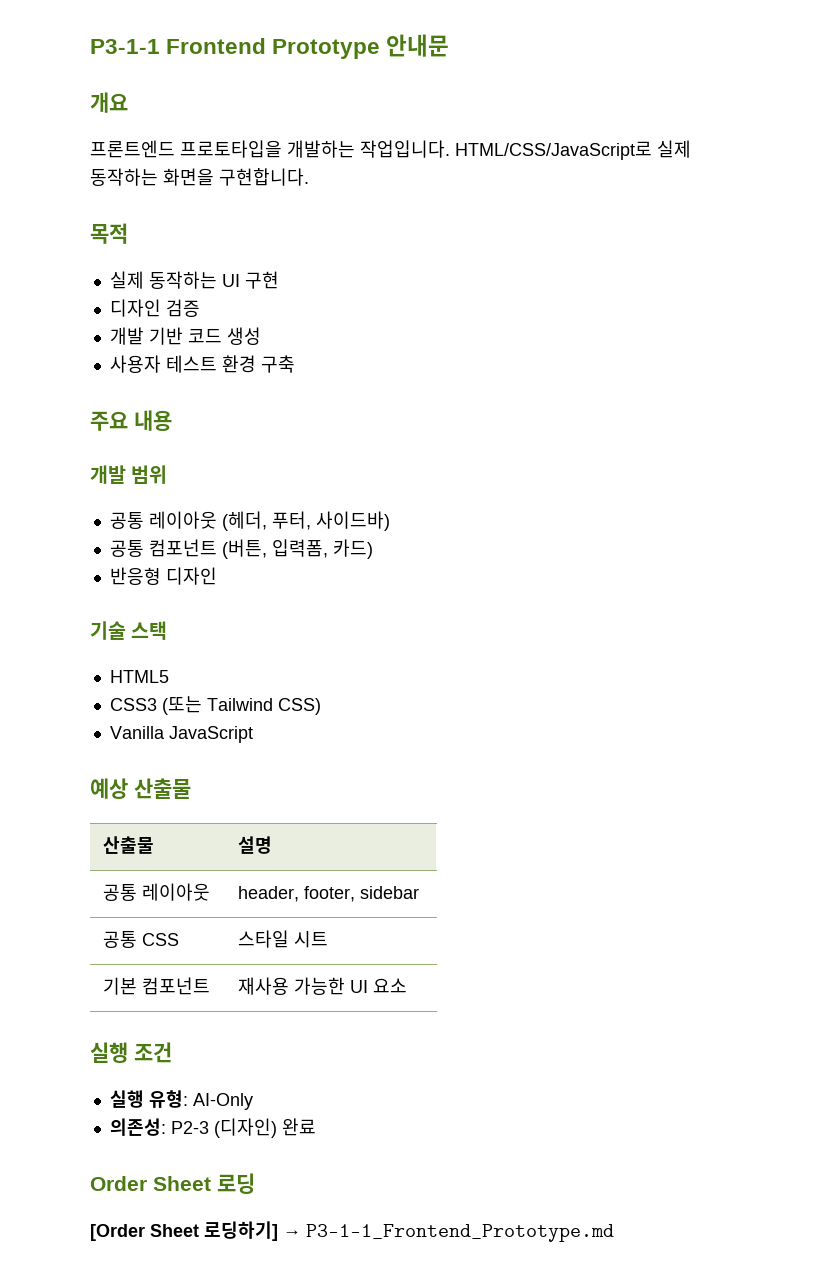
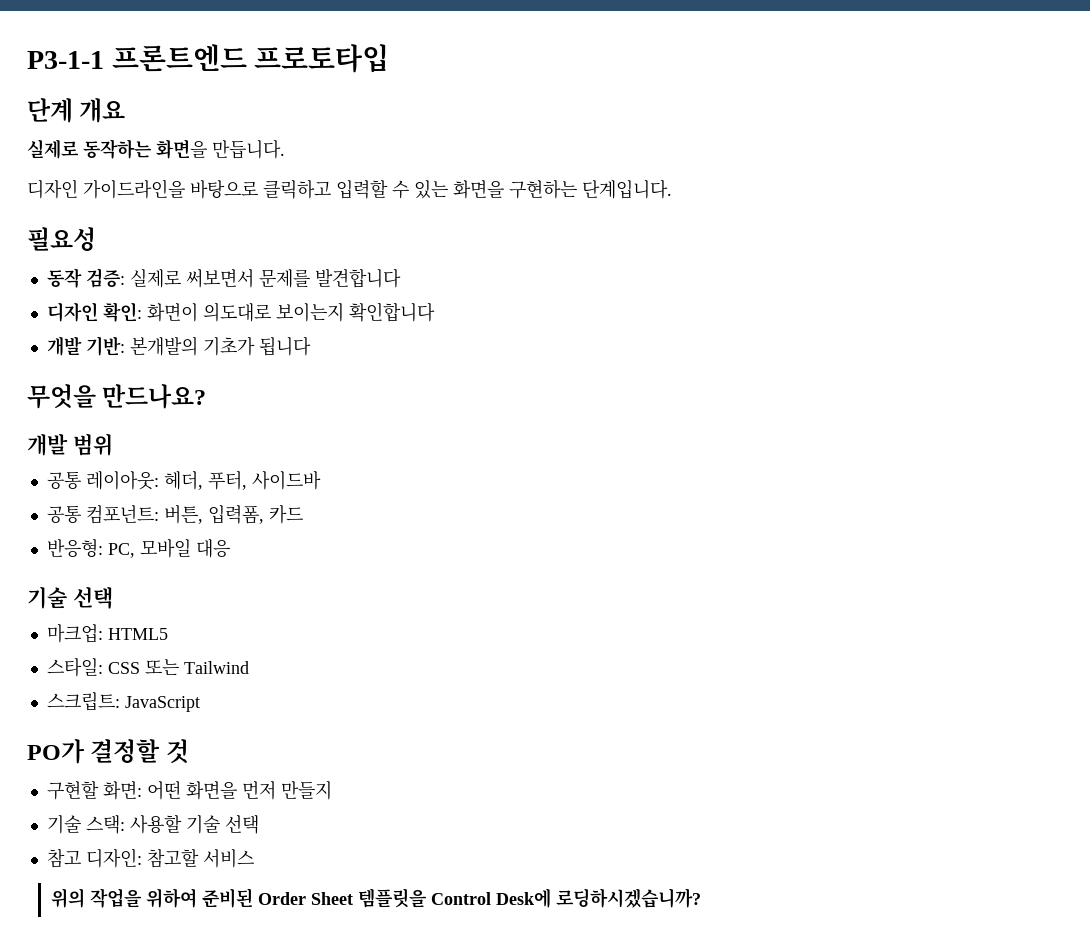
- P3-1-1 Frontend Prototype 안내문
- 개요
- 프론트엔드 프로토타입을 개발하는 작업입니다. HTML/CSS/JavaScript로 실제 동작하는 화면을 구현합니다.
- 목적
- 실제 동작하는 UI 구현
- 디자인 검증
- 개발 기반 코드 생성
- 사용자 테스트 환경 구축
- 주요 내용
+ P3-1-1 프론트엔드 프로토타입
+ 단계 개요
+ 실제로 동작하는 화면을 만듭니다.
+ 디자인 가이드라인을 바탕으로 클릭하고 입력할 수 있는 화면을 구현하는 단계입니다.
+ 필요성
+ 동작 검증: 실제로 써보면서 문제를 발견합니다
+ 디자인 확인: 화면이 의도대로 보이는지 확인합니다
+ 개발 기반: 본개발의 기초가 됩니다
+ 무엇을 만드나요?
  개발 범위
- 공통 레이아웃 (헤더, 푸터, 사이드바)
- 공통 컴포넌트 (버튼, 입력폼, 카드)
- 반응형 디자인
- 기술 스택
- HTML5
+ 공통 레이아웃: 헤더, 푸터, 사이드바
+ 공통 컴포넌트: 버튼, 입력폼, 카드
+ 반응형: PC, 모바일 대응
+ 기술 선택
+ 마크업: HTML5
- CSS3 (또는 Tailwind CSS)
- Vanilla JavaScript
+ 스타일: CSS 또는 Tailwind
+ 스크립트: JavaScript
- 예상 산출물
- 산출물 | 설명
- 공통 레이아웃 | header, footer, sidebar
- 공통 CSS | 스타일 시트
- 기본 컴포넌트 | 재사용 가능한 UI 요소
- 실행 조건
- 실행 유형: AI-Only
- 의존성: P2-3 (디자인) 완료
- Order Sheet 로딩
- [Order Sheet 로딩하기] → P3-1-1_Frontend_Prototype.md
+ PO가 결정할 것
+ 구현할 화면: 어떤 화면을 먼저 만들지
+ 기술 스택: 사용할 기술 선택
+ 참고 디자인: 참고할 서비스
+ 위의 작업을 위하여 준비된 Order Sheet 템플릿을 Control Desk에 로딩하시겠습니까?

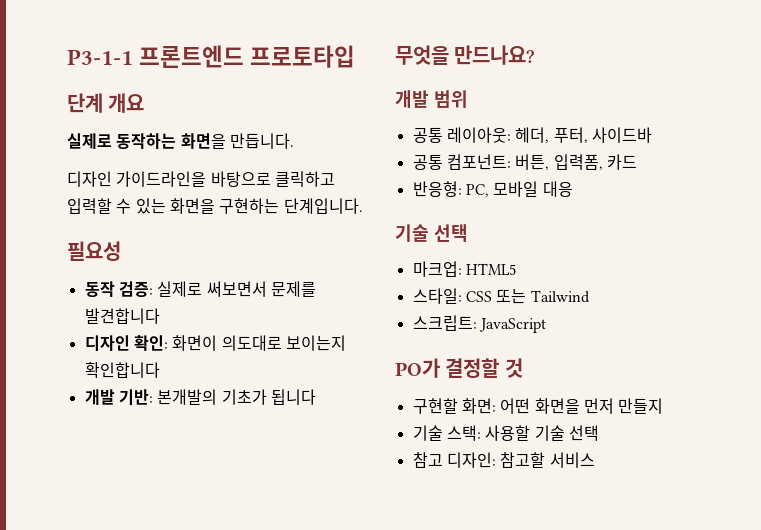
- 위의 작업을 위하여 준비된 Order Sheet 템플릿을 Control Desk에 로딩하시겠습니까?

